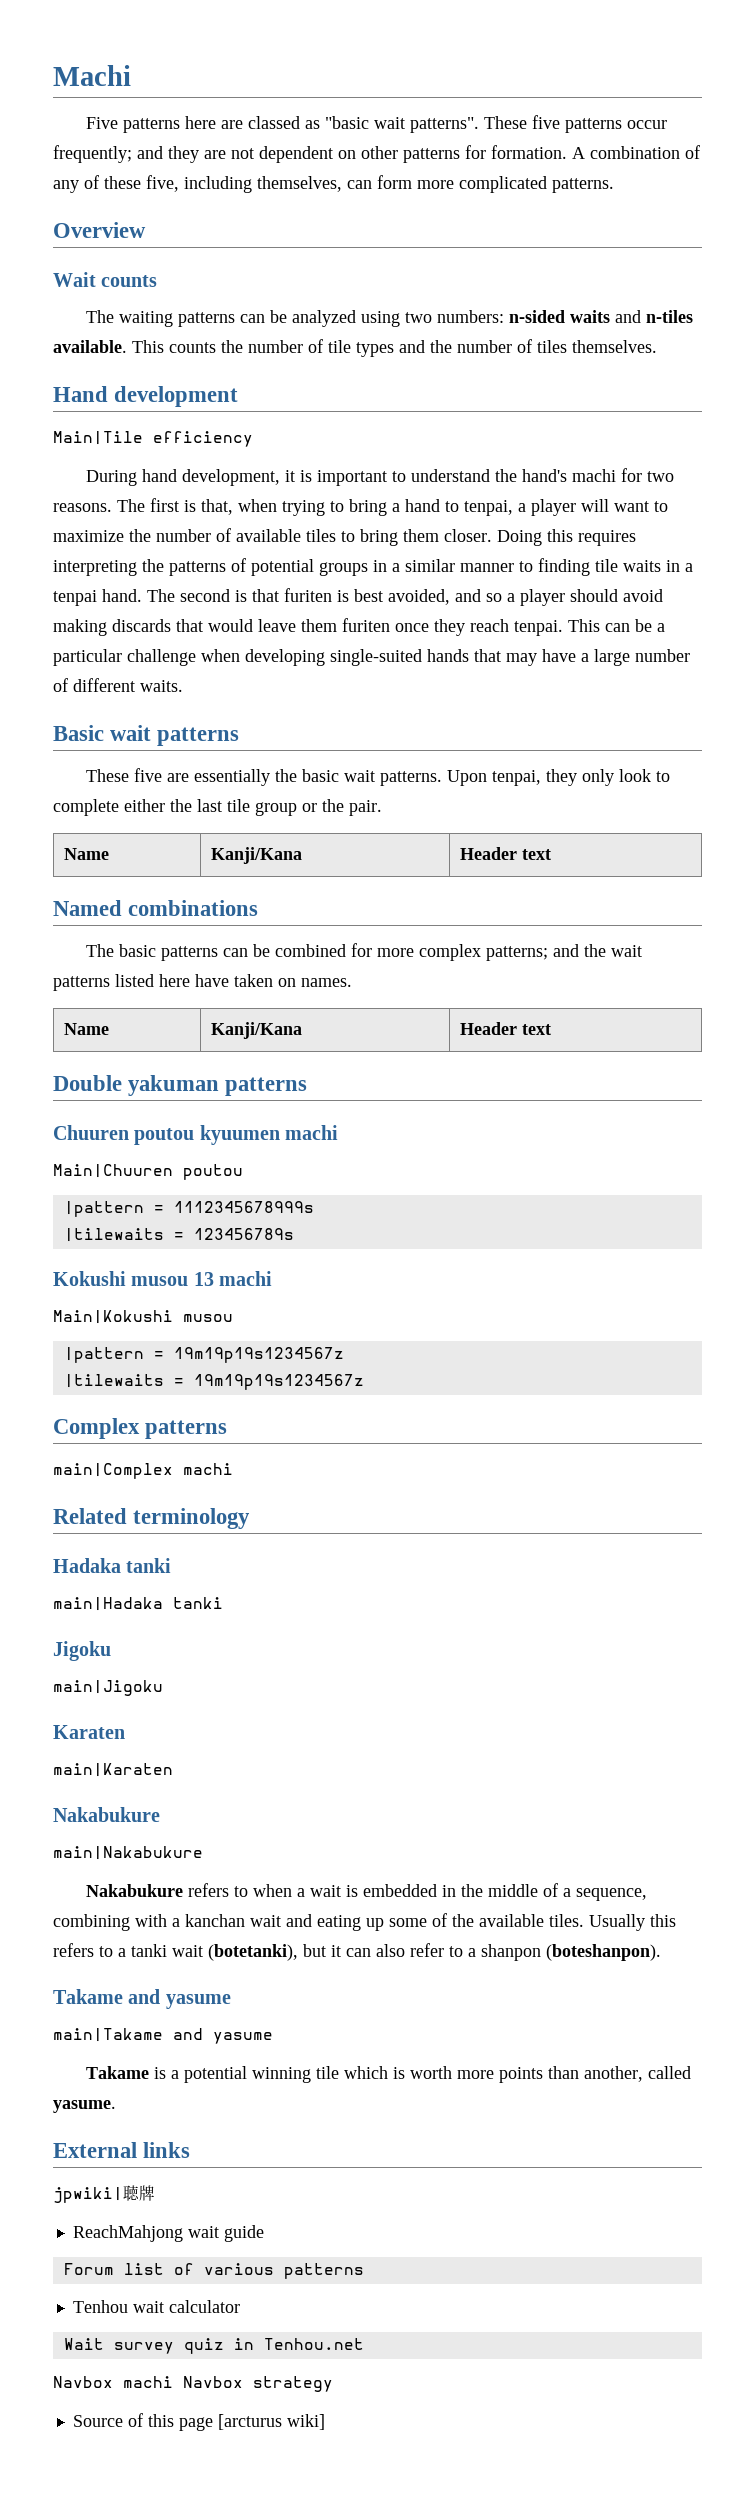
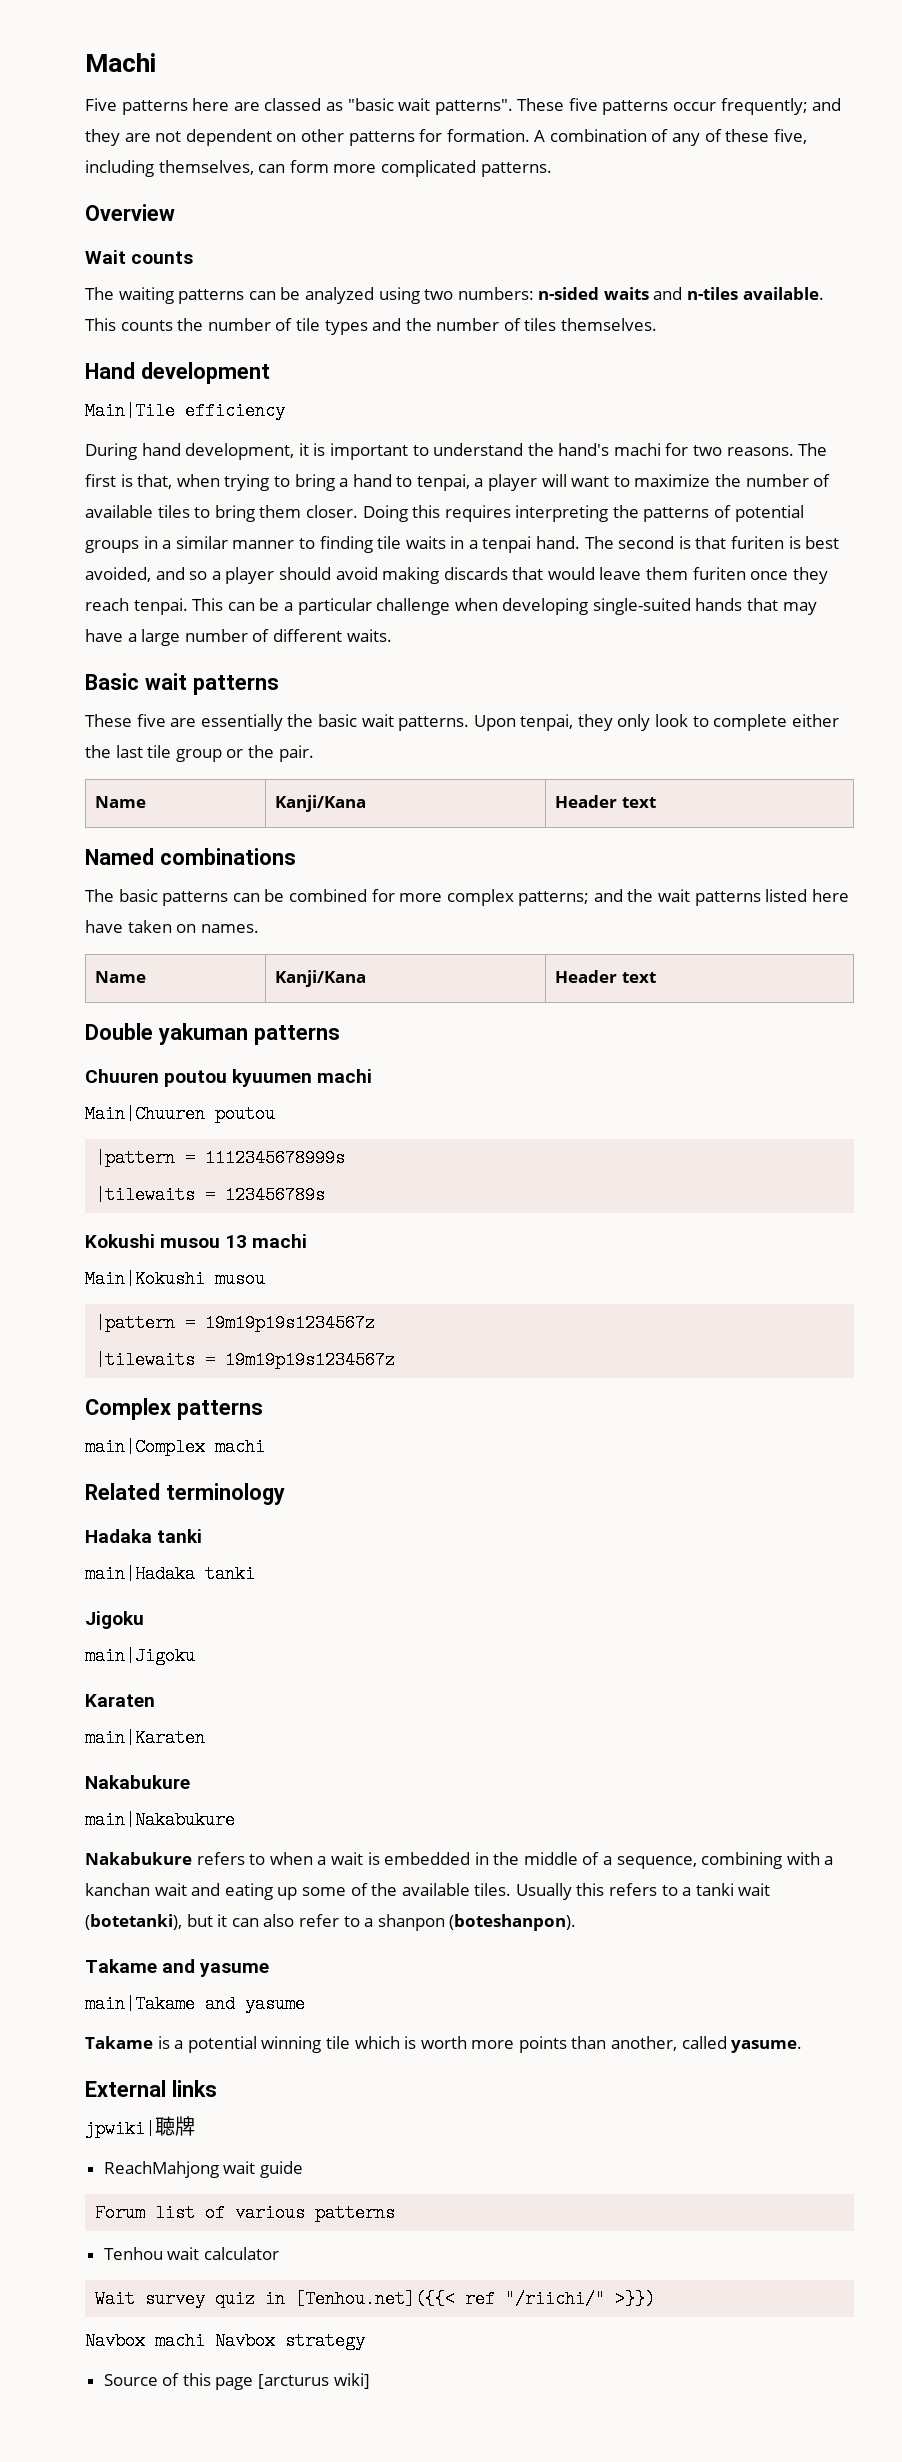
- Wait survey quiz in Tenhou.net
+ Wait survey quiz in [Tenhou.net]({{< ref "/riichi/" >}})

